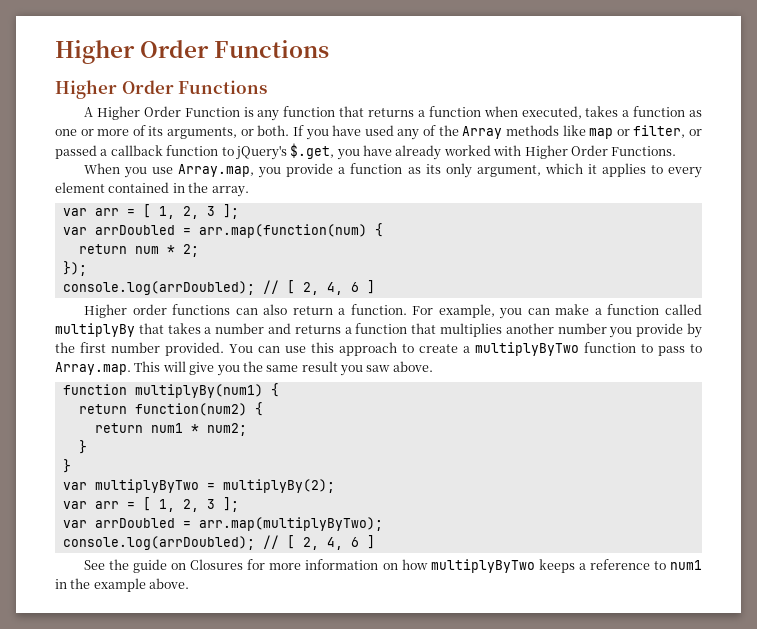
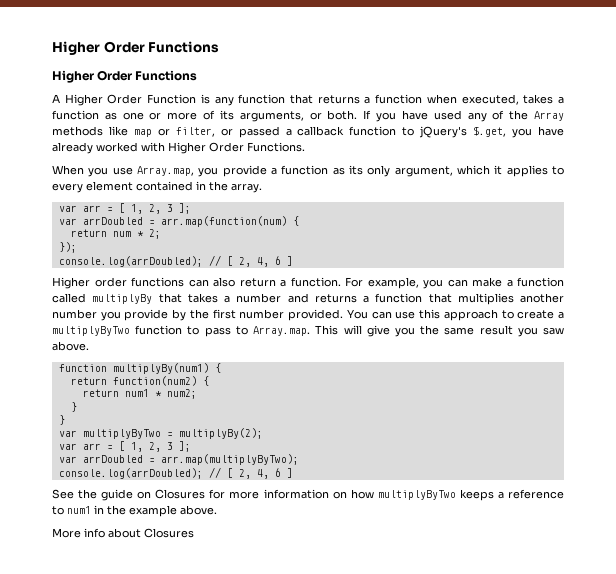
+ More info about Closures

